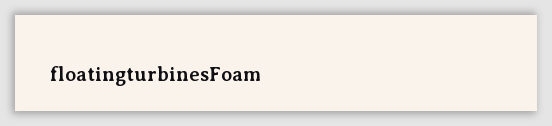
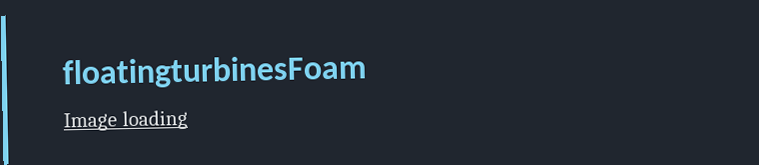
+ Image loading

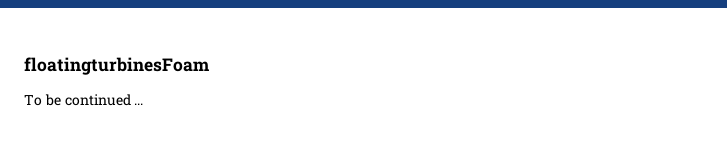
- Image loading
+ To be continued ...

